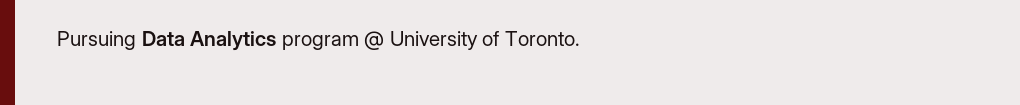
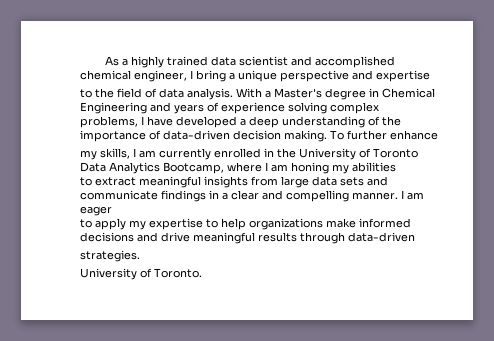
- Pursuing Data Analytics program @ University of Toronto.
+ As a highly trained data scientist and accomplished chemical engineer, I bring a unique perspective and expertise
+ to the field of data analysis. With a Master's degree in Chemical Engineering and years of experience solving complex
+ problems, I have developed a deep understanding of the importance of data-driven decision making. To further enhance
+ my skills, I am currently enrolled in the University of Toronto Data Analytics Bootcamp, where I am honing my abilities
+ to extract meaningful insights from large data sets and communicate findings in a clear and compelling manner. I am eager
+ to apply my expertise to help organizations make informed decisions and drive meaningful results through data-driven
+ strategies.
+ University of Toronto.

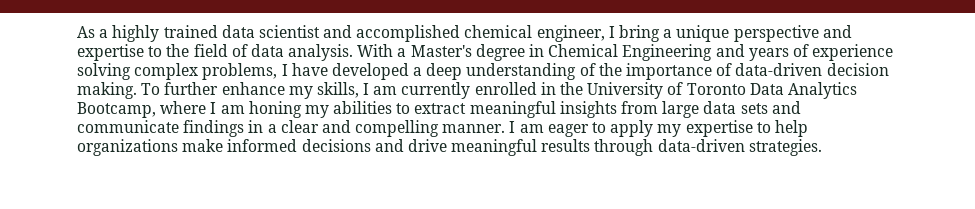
- As a highly trained data scientist and accomplished chemical engineer, I bring a unique perspective and expertise
- to the field of data analysis.
+ As a highly trained data scientist and accomplished chemical engineer, I bring a unique perspective and expertise to the field of data analysis.
- With a Master's degree in Chemical Engineering and years of experience solving complex
- problems, I have developed a deep understanding of the importance of data-driven decision making.
+ With a Master's degree in Chemical Engineering and years of experience solving complex problems, I have developed a deep understanding of the importance of data-driven decision making.
- To further enhance
- my skills, I am currently enrolled in the University of Toronto Data Analytics Bootcamp, where I am honing my abilities
- to extract meaningful insights from large data sets and communicate findings in a clear and compelling manner.
+ To further enhance my skills, I am currently enrolled in the University of Toronto Data Analytics Bootcamp, where I am honing my abilities to extract meaningful insights from large data sets and communicate findings in a clear and compelling manner.
- I am eager
- to apply my expertise to help organizations make informed decisions and drive meaningful results through data-driven
- strategies.
+ I am eager to apply my expertise to help organizations make informed decisions and drive meaningful results through data-driven strategies.
- University of Toronto.

